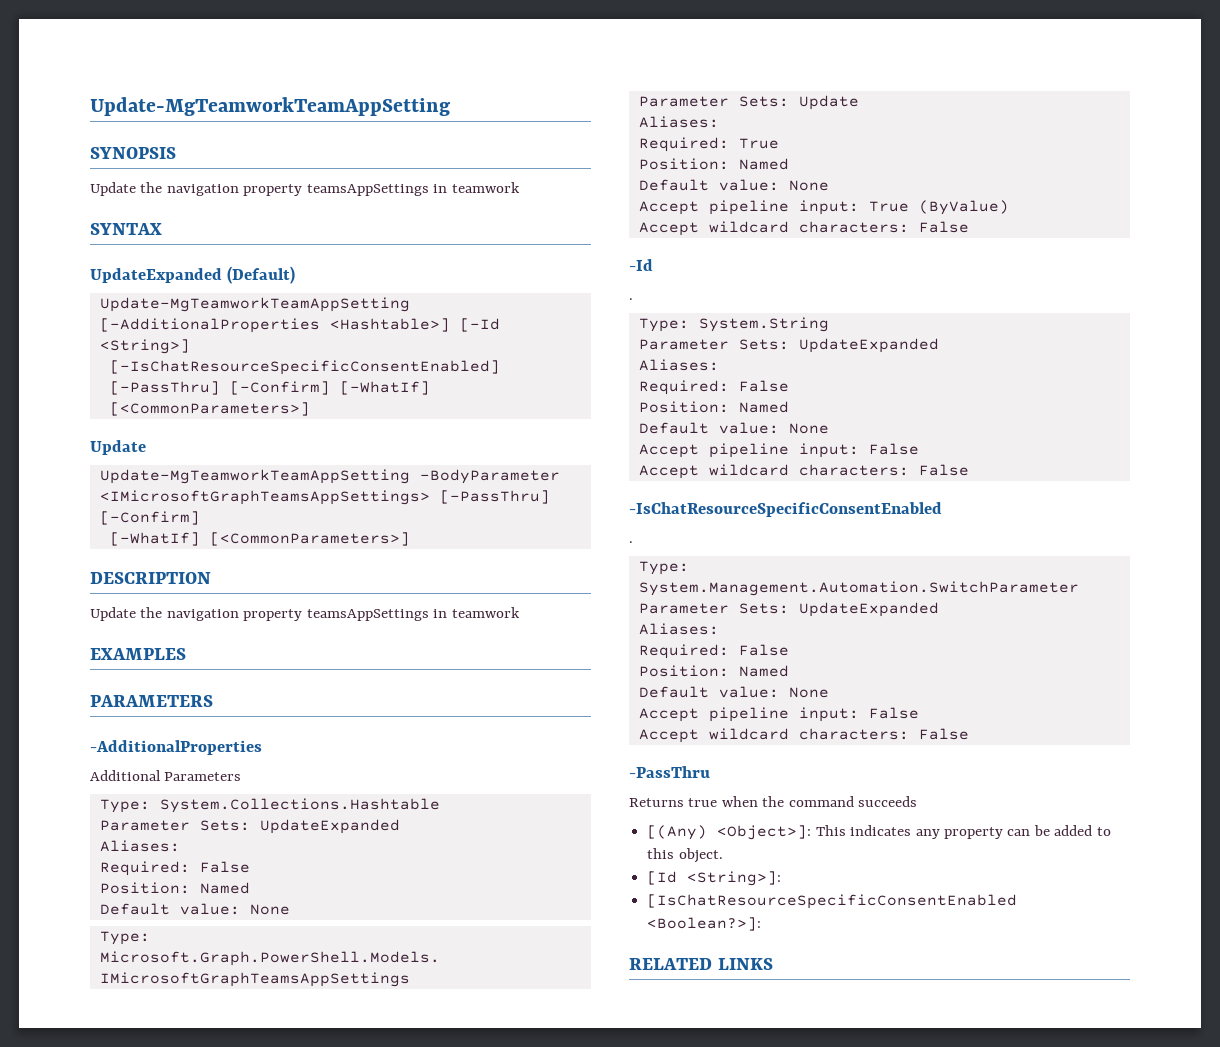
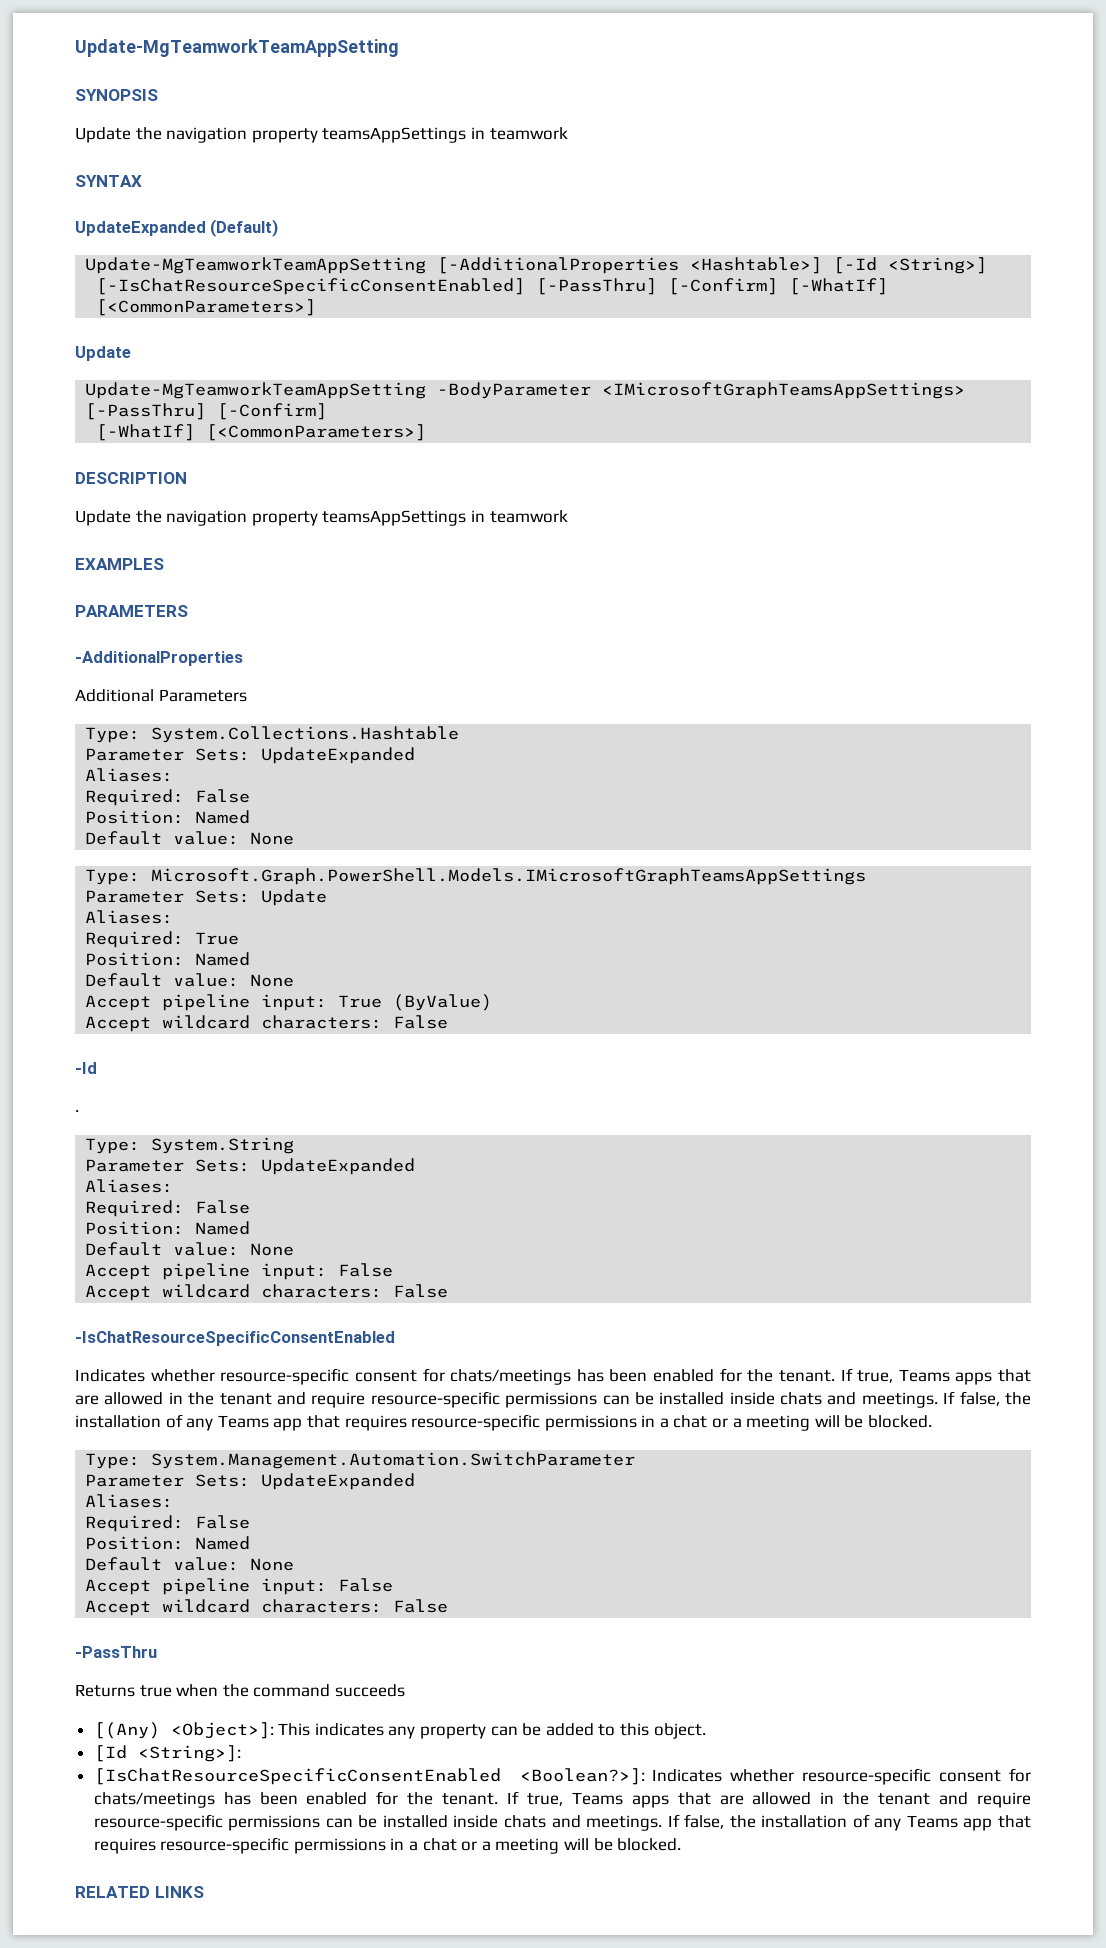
  -IsChatResourceSpecificConsentEnabled
- .
+ Indicates whether resource-specific consent for chats/meetings has been enabled for the tenant. If true, Teams apps that are allowed in the tenant and require resource-specific permissions can be installed inside chats and meetings. If false, the installation of any Teams app that requires resource-specific permissions in a chat or a meeting will be blocked.
- [IsChatResourceSpecificConsentEnabled <Boolean?>]:
+ [IsChatResourceSpecificConsentEnabled <Boolean?>]: Indicates whether resource-specific consent for chats/meetings has been enabled for the tenant. If true, Teams apps that are allowed in the tenant and require resource-specific permissions can be installed inside chats and meetings. If false, the installation of any Teams app that requires resource-specific permissions in a chat or a meeting will be blocked.

